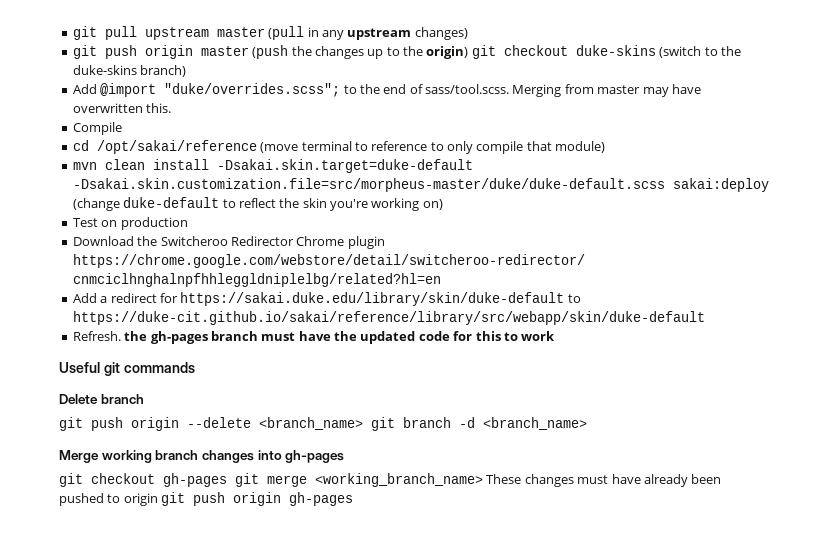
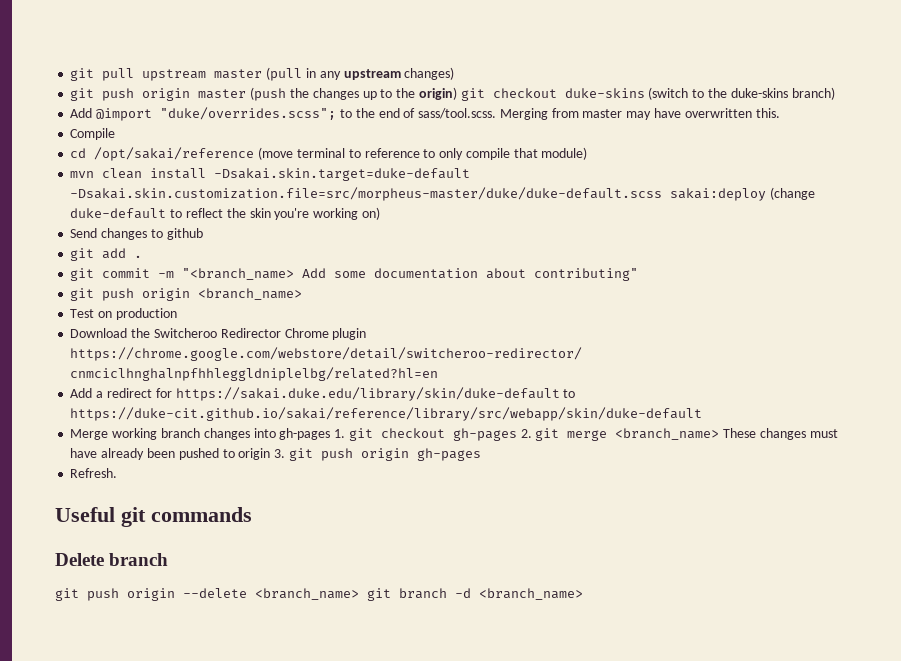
+ Send changes to github
+ git add .
+ git commit -m "<branch_name> Add some documentation about contributing"
+ git push origin <branch_name>
- Refresh. the gh-pages branch must have the updated code for this to work
+ Merge working branch changes into gh-pages 1. git checkout gh-pages 2. git merge <branch_name> These changes must have already been pushed to origin 3. git push origin gh-pages
+ Refresh.
- Merge working branch changes into gh-pages
- git checkout gh-pages git merge <working_branch_name> These changes must have already been pushed to origin git push origin gh-pages

